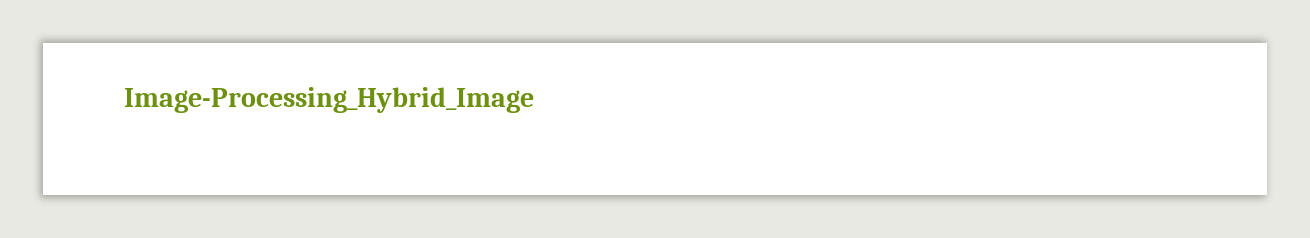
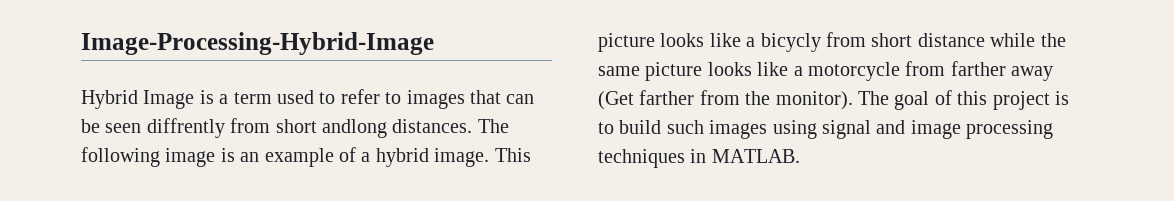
- Image-Processing_Hybrid_Image
+ Image-Processing-Hybrid-Image
+ Hybrid Image is a term used to refer to images that can be seen diffrently from short andlong distances. The following image is an example of a hybrid image. This picture looks like a bicycly from short distance while the same picture looks like a motorcycle from farther away (Get farther from the monitor). The goal of this project is to build such images using signal and image processing techniques in MATLAB.

